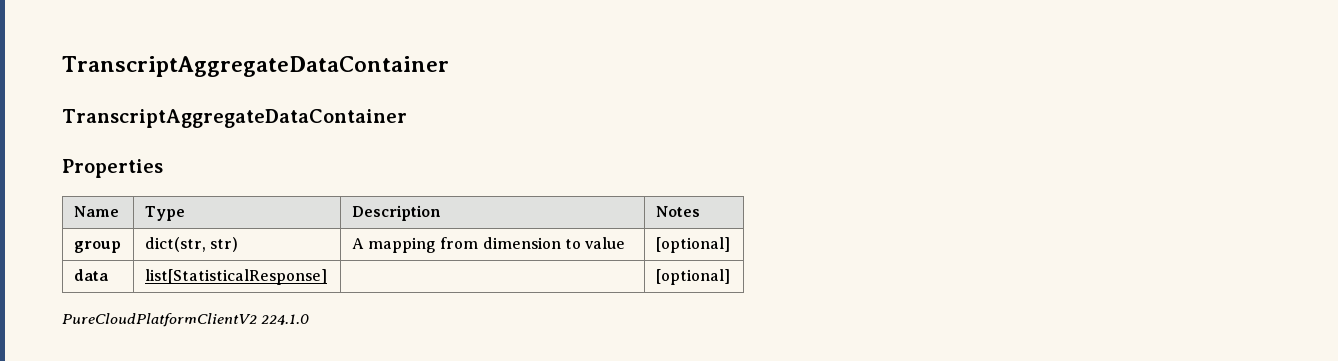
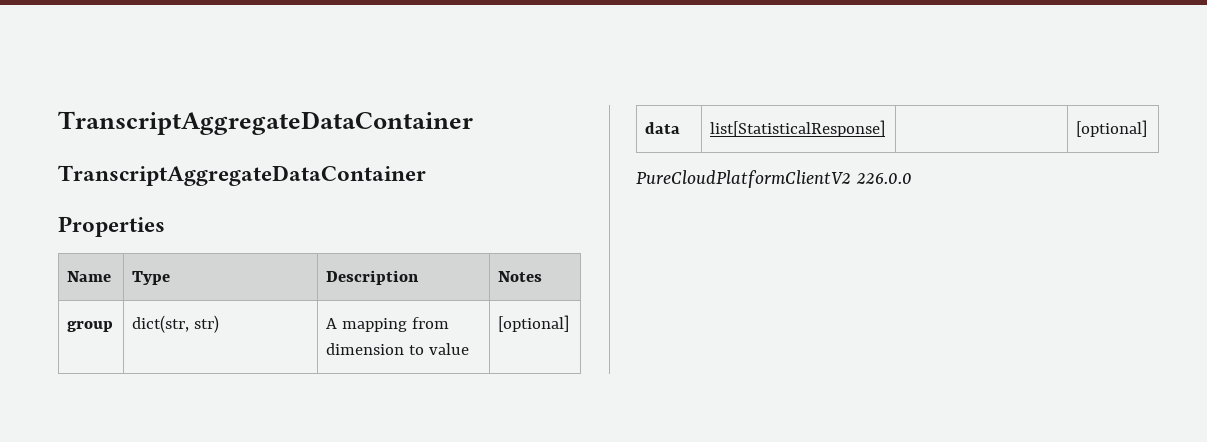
- PureCloudPlatformClientV2 224.1.0
+ PureCloudPlatformClientV2 226.0.0

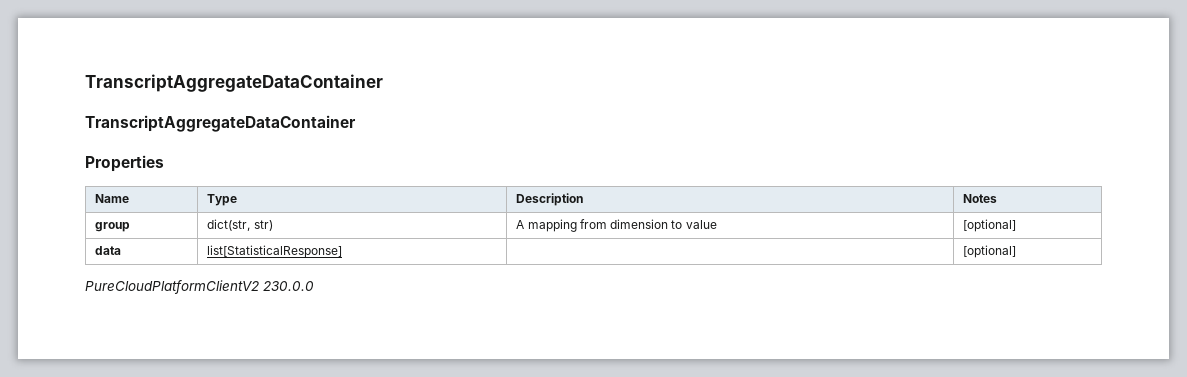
- PureCloudPlatformClientV2 226.0.0
+ PureCloudPlatformClientV2 230.0.0

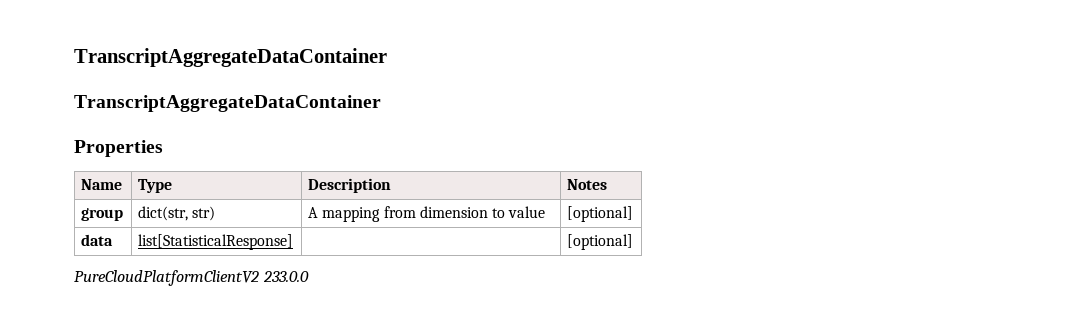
- PureCloudPlatformClientV2 230.0.0
+ PureCloudPlatformClientV2 233.0.0

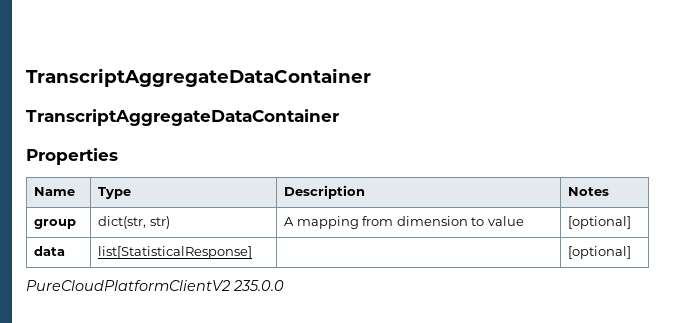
- PureCloudPlatformClientV2 233.0.0
+ PureCloudPlatformClientV2 235.0.0

